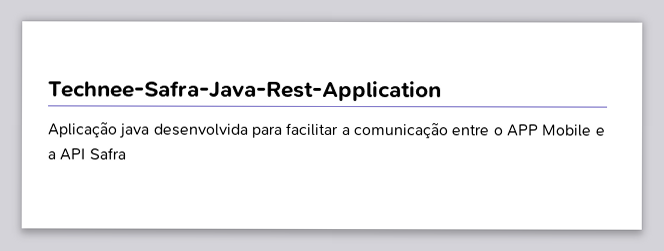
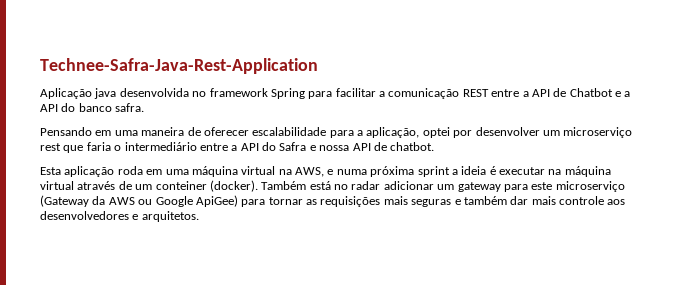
- Aplicação java desenvolvida para facilitar a comunicação entre o APP Mobile e a API Safra
+ Aplicação java desenvolvida no framework Spring para facilitar a comunicação REST entre a API de Chatbot e a API do banco safra.
+ Pensando em uma maneira de oferecer escalabilidade para a aplicação, optei por desenvolver um microserviço rest que faria o intermediário entre a API do Safra e nossa API de chatbot.
+ Esta aplicação roda em uma máquina virtual na AWS, e numa próxima sprint a ideia é executar na máquina virtual através de um conteiner (docker). Também está no radar adicionar um gateway para este microserviço (Gateway da AWS ou Google ApiGee) para tornar as requisições mais seguras e também dar mais controle aos desenvolvedores e arquitetos.

